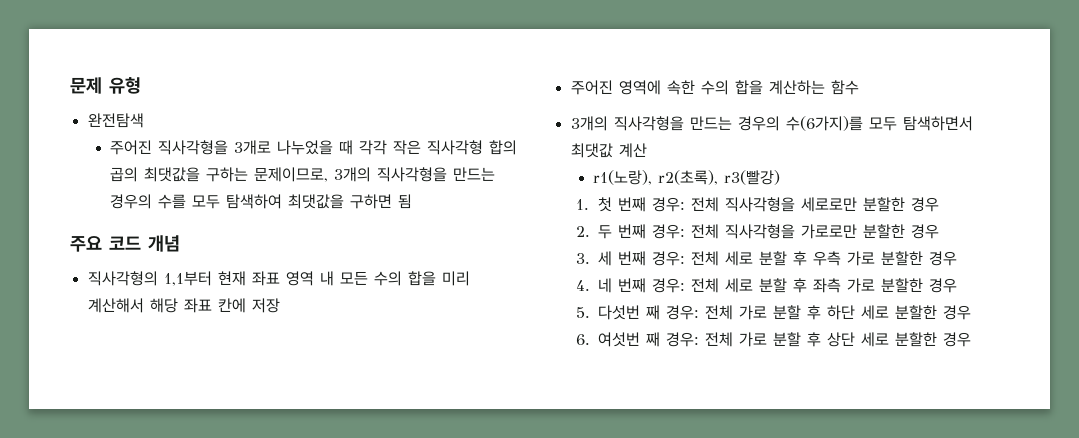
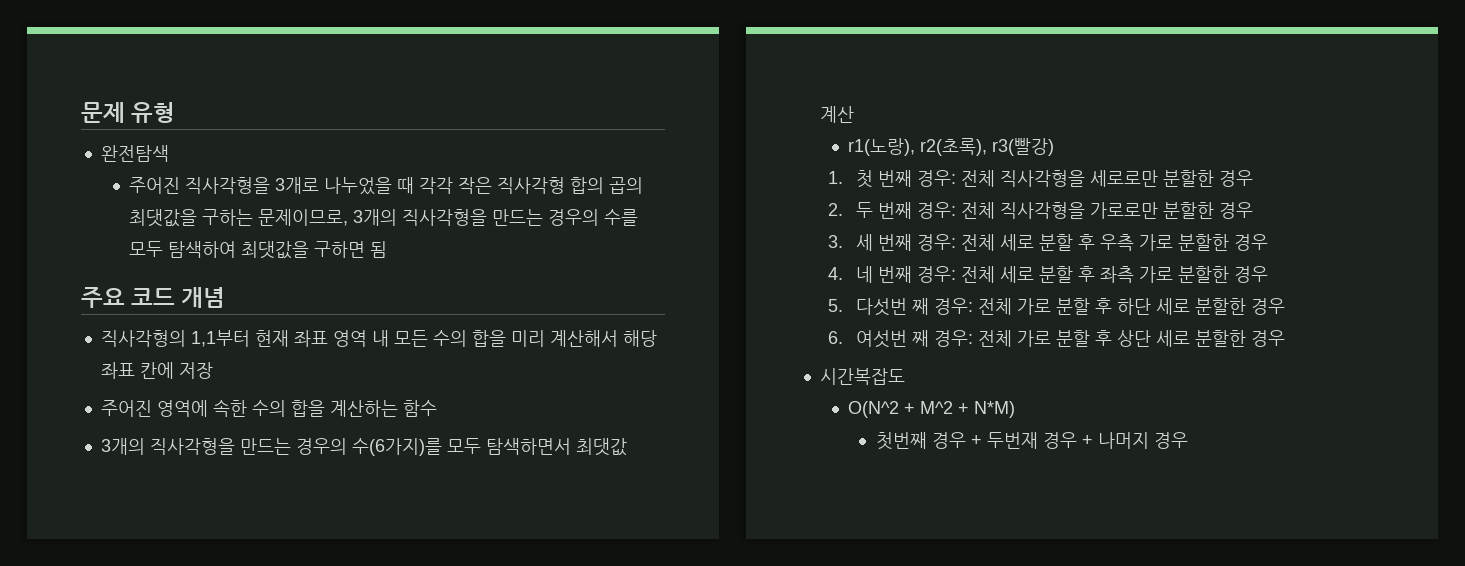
+ 시간복잡도
+ O(N^2 + M^2 + N*M)
+ 첫번째 경우 + 두번재 경우 + 나머지 경우

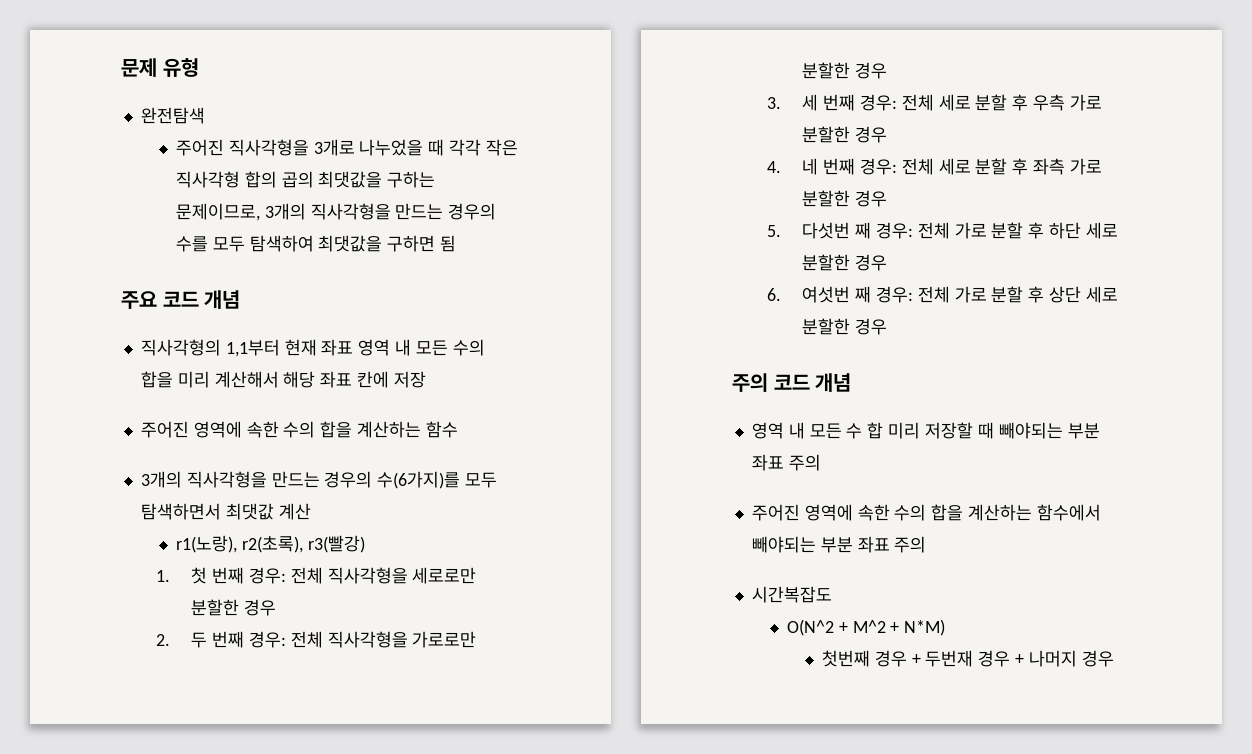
+ 주의 코드 개념
+ 영역 내 모든 수 합 미리 저장할 때 빼야되는 부분 좌표 주의
+ 주어진 영역에 속한 수의 합을 계산하는 함수에서 빼야되는 부분 좌표 주의

